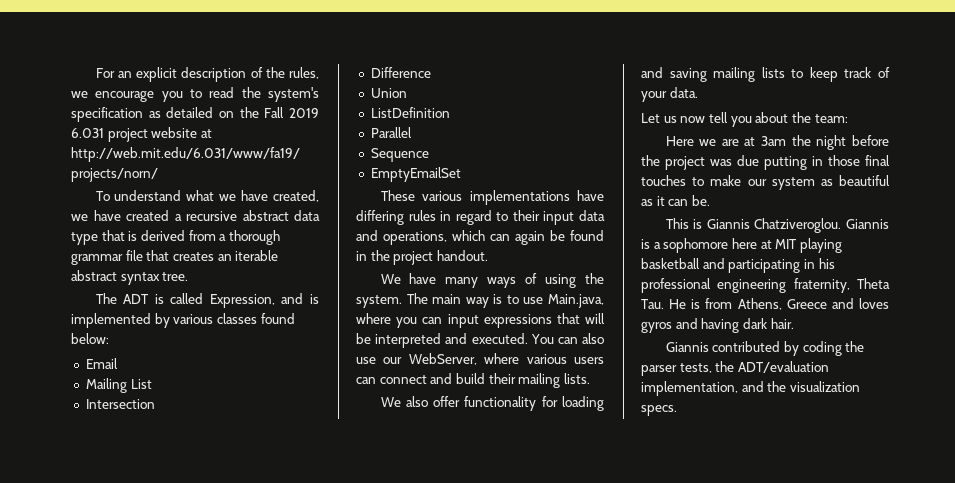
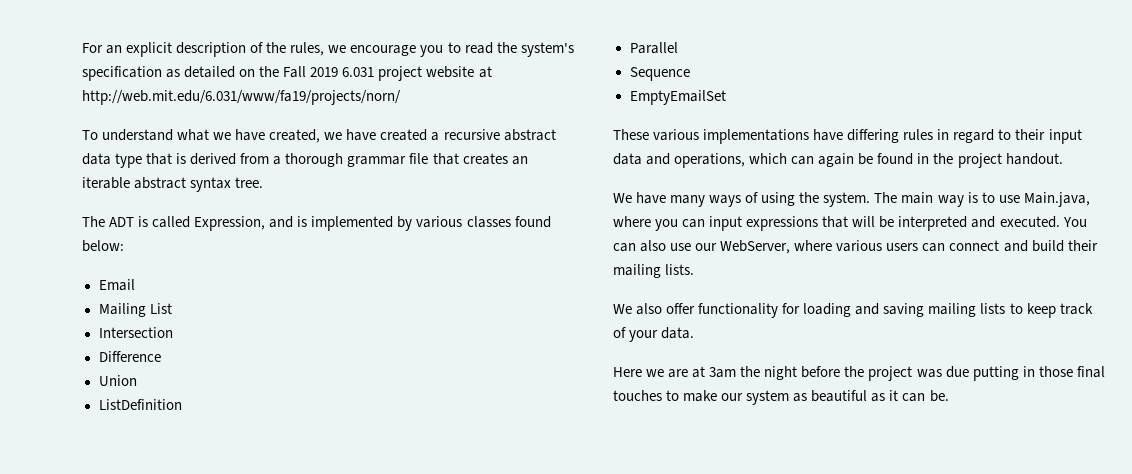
- Let us now tell you about the team:
- This is Giannis Chatziveroglou. Giannis is a sophomore here at MIT playing basketball and participating in his professional engineering fraternity, Theta Tau. He is from Athens, Greece and loves gyros and having dark hair.
- Giannis contributed by coding the parser tests, the ADT/evaluation implementation, and the visualization specs.

